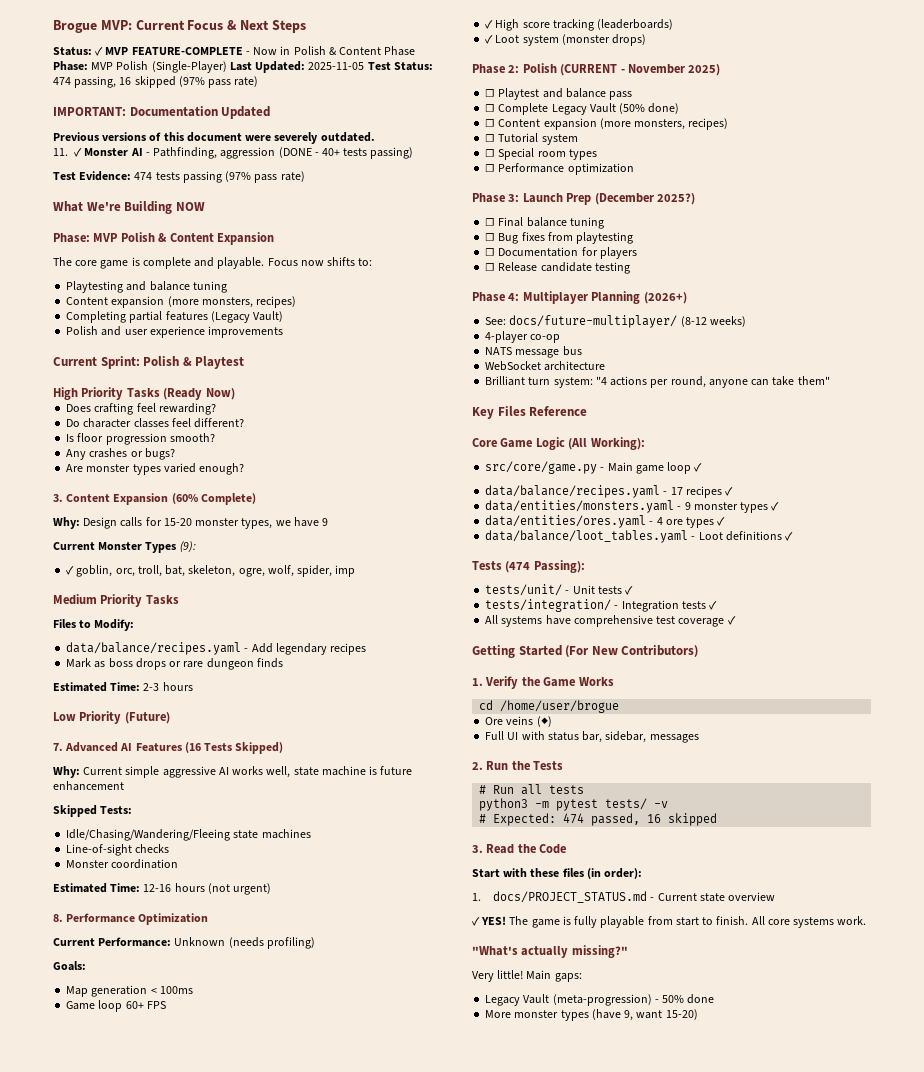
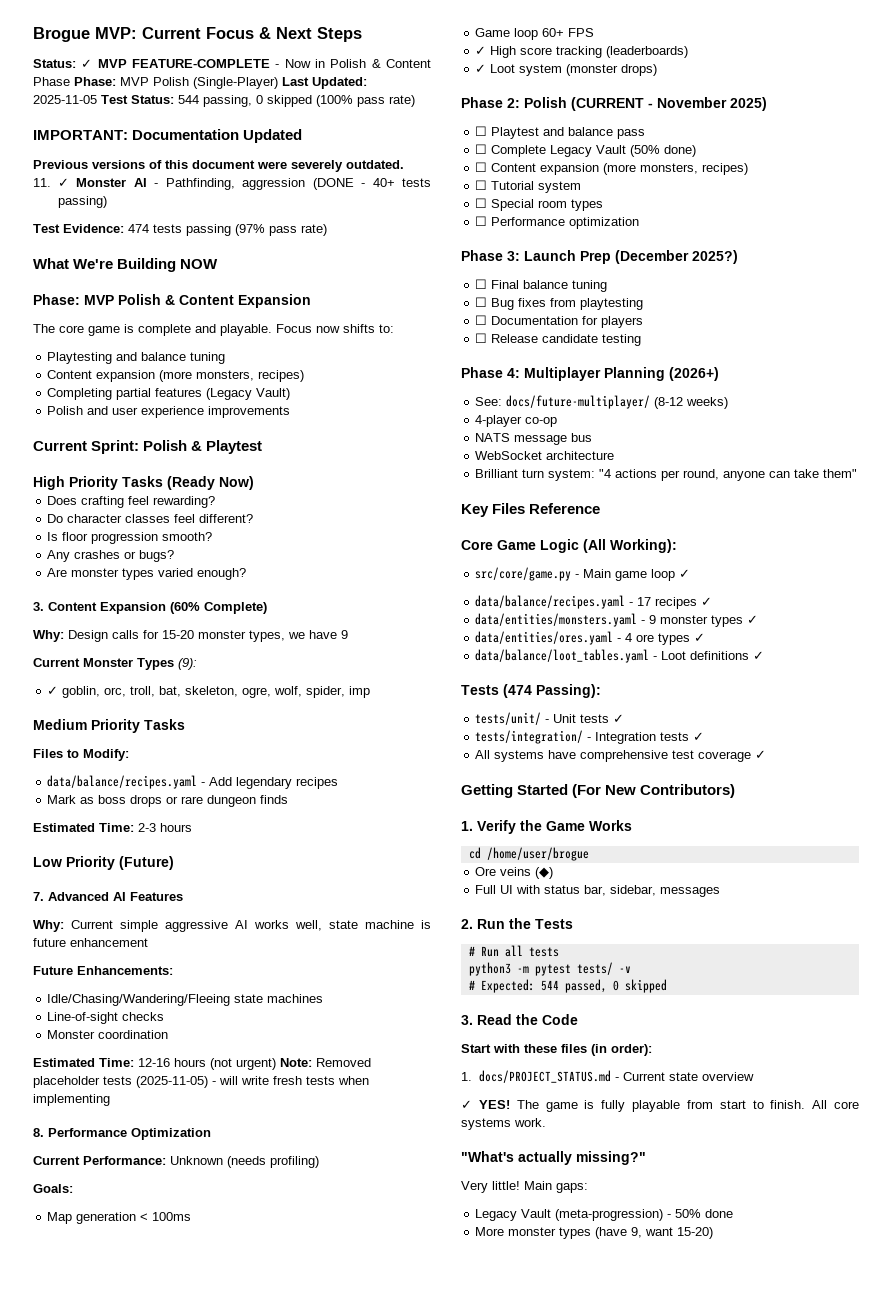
- Status: ✓ MVP FEATURE-COMPLETE - Now in Polish & Content Phase Phase: MVP Polish (Single-Player) Last Updated: 2025-11-05 Test Status: 474 passing, 16 skipped (97% pass rate)
+ Status: ✓ MVP FEATURE-COMPLETE - Now in Polish & Content Phase Phase: MVP Polish (Single-Player) Last Updated: 2025-11-05 Test Status: 544 passing, 0 skipped (100% pass rate)
- 7. Advanced AI Features (16 Tests Skipped)
+ 7. Advanced AI Features
- Skipped Tests:
+ Future Enhancements:
- Estimated Time: 12-16 hours (not urgent)
+ Estimated Time: 12-16 hours (not urgent) Note: Removed placeholder tests (2025-11-05) - will write fresh tests when implementing
- # Expected: 474 passed, 16 skipped
+ # Expected: 544 passed, 0 skipped

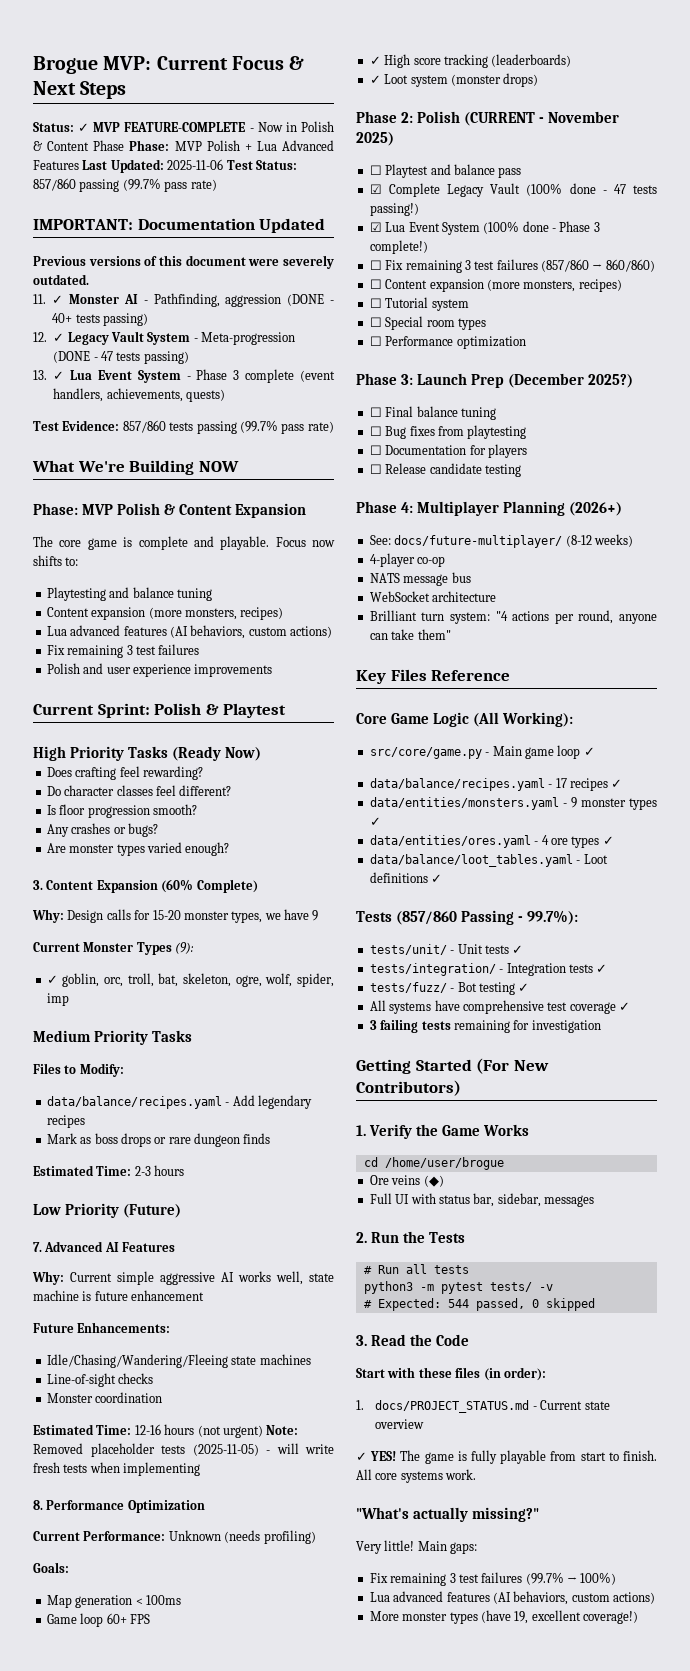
- Status: ✓ MVP FEATURE-COMPLETE - Now in Polish & Content Phase Phase: MVP Polish (Single-Player) Last Updated: 2025-11-05 Test Status: 544 passing, 0 skipped (100% pass rate)
+ Status: ✓ MVP FEATURE-COMPLETE - Now in Polish & Content Phase Phase: MVP Polish + Lua Advanced Features Last Updated: 2025-11-06 Test Status: 857/860 passing (99.7% pass rate)
+ 12. ✓ Legacy Vault System - Meta-progression (DONE - 47 tests passing)
+ 13. ✓ Lua Event System - Phase 3 complete (event handlers, achievements, quests)
- Test Evidence: 474 tests passing (97% pass rate)
+ Test Evidence: 857/860 tests passing (99.7% pass rate)
  Playtesting and balance tuning
  Content expansion (more monsters, recipes)
- Completing partial features (Legacy Vault)
+ Lua advanced features (AI behaviors, custom actions)
+ Fix remaining 3 test failures
- ☐ Complete Legacy Vault (50% done)
+ ☑ Complete Legacy Vault (100% done - 47 tests passing!)
+ ☑ Lua Event System (100% done - Phase 3 complete!)
+ ☐ Fix remaining 3 test failures (857/860 → 860/860)
- Tests (474 Passing):
+ Tests (857/860 Passing - 99.7%):
+ tests/fuzz/ - Bot testing ✓
+ 3 failing tests remaining for investigation
- Legacy Vault (meta-progression) - 50% done
+ Fix remaining 3 test failures (99.7% → 100%)
+ Lua advanced features (AI behaviors, custom actions)
- More monster types (have 9, want 15-20)
+ More monster types (have 19, excellent coverage!)

